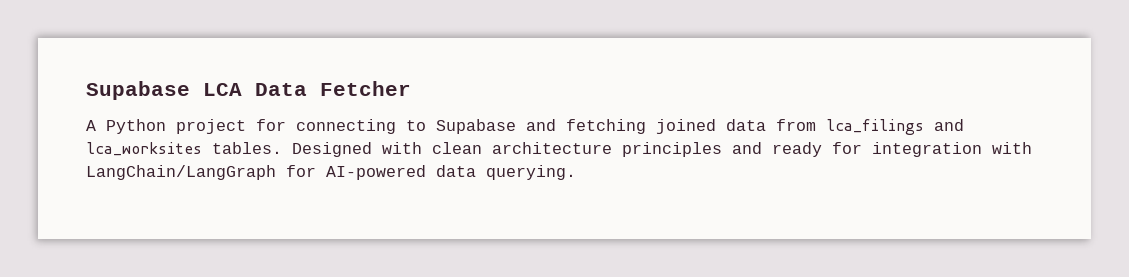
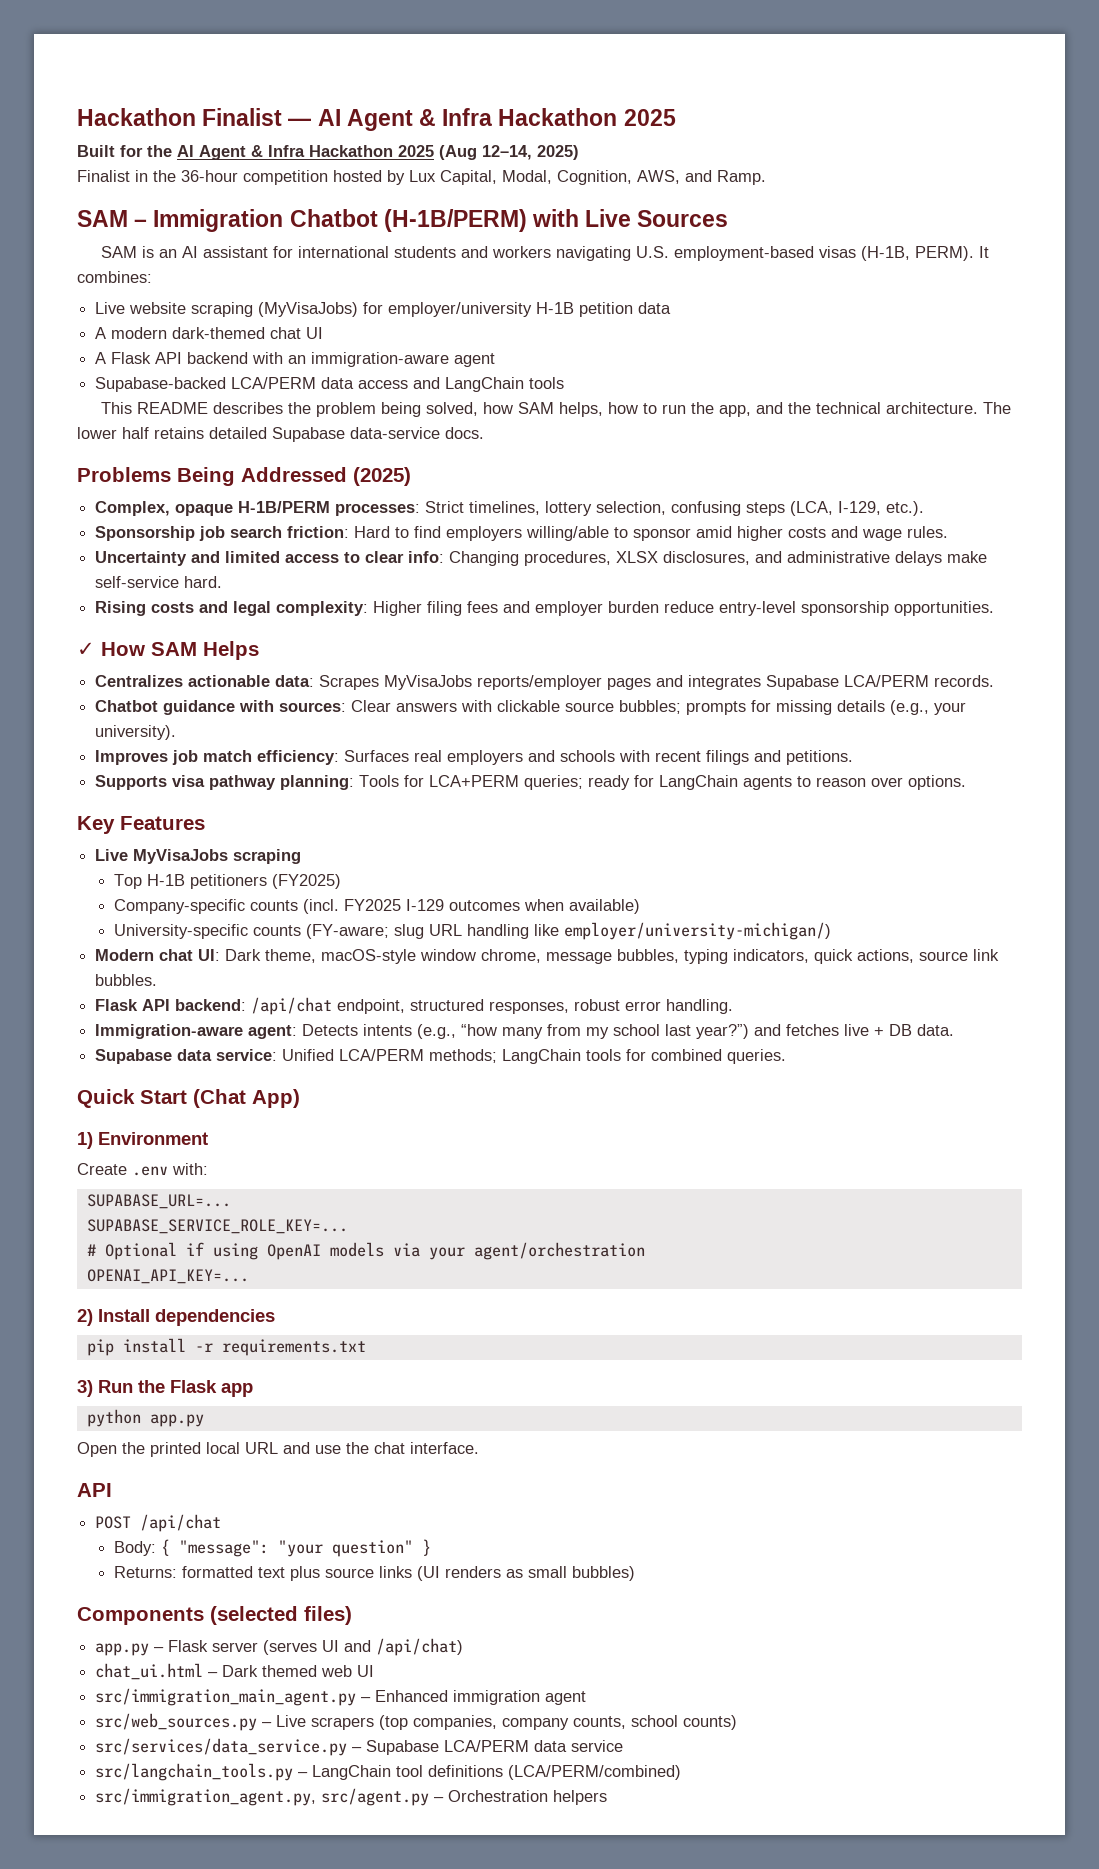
- Supabase LCA Data Fetcher
- A Python project for connecting to Supabase and fetching joined data from lca_filings and lca_worksites tables. Designed with clean architecture principles and ready for integration with LangChain/LangGraph for AI-powered data querying.
+ Hackathon Finalist — AI Agent & Infra Hackathon 2025
+ Built for the AI Agent & Infra Hackathon 2025 (Aug 12–14, 2025)
+ Finalist in the 36-hour competition hosted by Lux Capital, Modal, Cognition, AWS, and Ramp.
+ SAM – Immigration Chatbot (H‑1B/PERM) with Live Sources
+ SAM is an AI assistant for international students and workers navigating U.S. employment-based visas (H‑1B, PERM). It combines:
+ Live website scraping (MyVisaJobs) for employer/university H‑1B petition data
+ A modern dark-themed chat UI
+ A Flask API backend with an immigration-aware agent
+ Supabase-backed LCA/PERM data access and LangChain tools
+ This README describes the problem being solved, how SAM helps, how to run the app, and the technical architecture. The lower half retains detailed Supabase data-service docs.
+ Problems Being Addressed (2025)
+ Complex, opaque H‑1B/PERM processes: Strict timelines, lottery selection, confusing steps (LCA, I‑129, etc.).
+ Sponsorship job search friction: Hard to find employers willing/able to sponsor amid higher costs and wage rules.
+ Uncertainty and limited access to clear info: Changing procedures, XLSX disclosures, and administrative delays make self‑service hard.
+ Rising costs and legal complexity: Higher filing fees and employer burden reduce entry‑level sponsorship opportunities.
+ ✓ How SAM Helps
+ Centralizes actionable data: Scrapes MyVisaJobs reports/employer pages and integrates Supabase LCA/PERM records.
+ Chatbot guidance with sources: Clear answers with clickable source bubbles; prompts for missing details (e.g., your university).
+ Improves job match efficiency: Surfaces real employers and schools with recent filings and petitions.
+ Supports visa pathway planning: Tools for LCA+PERM queries; ready for LangChain agents to reason over options.
+ Key Features
+ Live MyVisaJobs scraping
+ Top H‑1B petitioners (FY2025)
+ Company‑specific counts (incl. FY2025 I‑129 outcomes when available)
+ University‑specific counts (FY‑aware; slug URL handling like employer/university-michigan/)
+ Modern chat UI: Dark theme, macOS‑style window chrome, message bubbles, typing indicators, quick actions, source link bubbles.
+ Flask API backend: /api/chat endpoint, structured responses, robust error handling.
+ Immigration‑aware agent: Detects intents (e.g., “how many from my school last year?”) and fetches live + DB data.
+ Supabase data service: Unified LCA/PERM methods; LangChain tools for combined queries.
+ Quick Start (Chat App)
+ 1) Environment
+ Create .env with:
+ SUPABASE_URL=...
+ SUPABASE_SERVICE_ROLE_KEY=...
+ # Optional if using OpenAI models via your agent/orchestration
+ OPENAI_API_KEY=...
+ 2) Install dependencies
+ pip install -r requirements.txt
+ 3) Run the Flask app
+ python app.py
+ Open the printed local URL and use the chat interface.
+ API
+ POST /api/chat
+ Body: { "message": "your question" }
+ Returns: formatted text plus source links (UI renders as small bubbles)
+ Components (selected files)
+ app.py – Flask server (serves UI and /api/chat)
+ chat_ui.html – Dark themed web UI
+ src/immigration_main_agent.py – Enhanced immigration agent
+ src/web_sources.py – Live scrapers (top companies, company counts, school counts)
+ src/services/data_service.py – Supabase LCA/PERM data service
+ src/langchain_tools.py – LangChain tool definitions (LCA/PERM/combined)
+ src/immigration_agent.py, src/agent.py – Orchestration helpers

